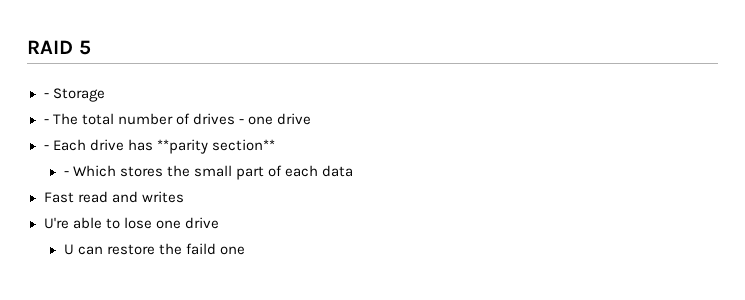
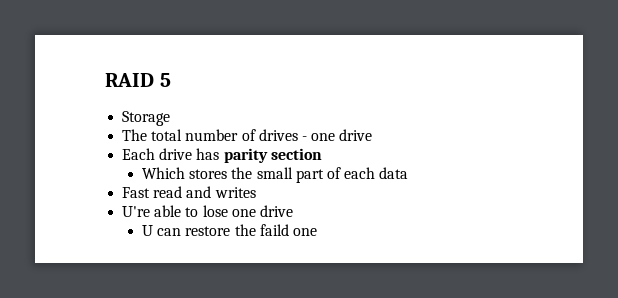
- - Storage
+ Storage
- - The total number of drives - one drive
+ The total number of drives - one drive
- - Each drive has **parity section**
- - Which stores the small part of each data
+ Each drive has parity section
+ Which stores the small part of each data

